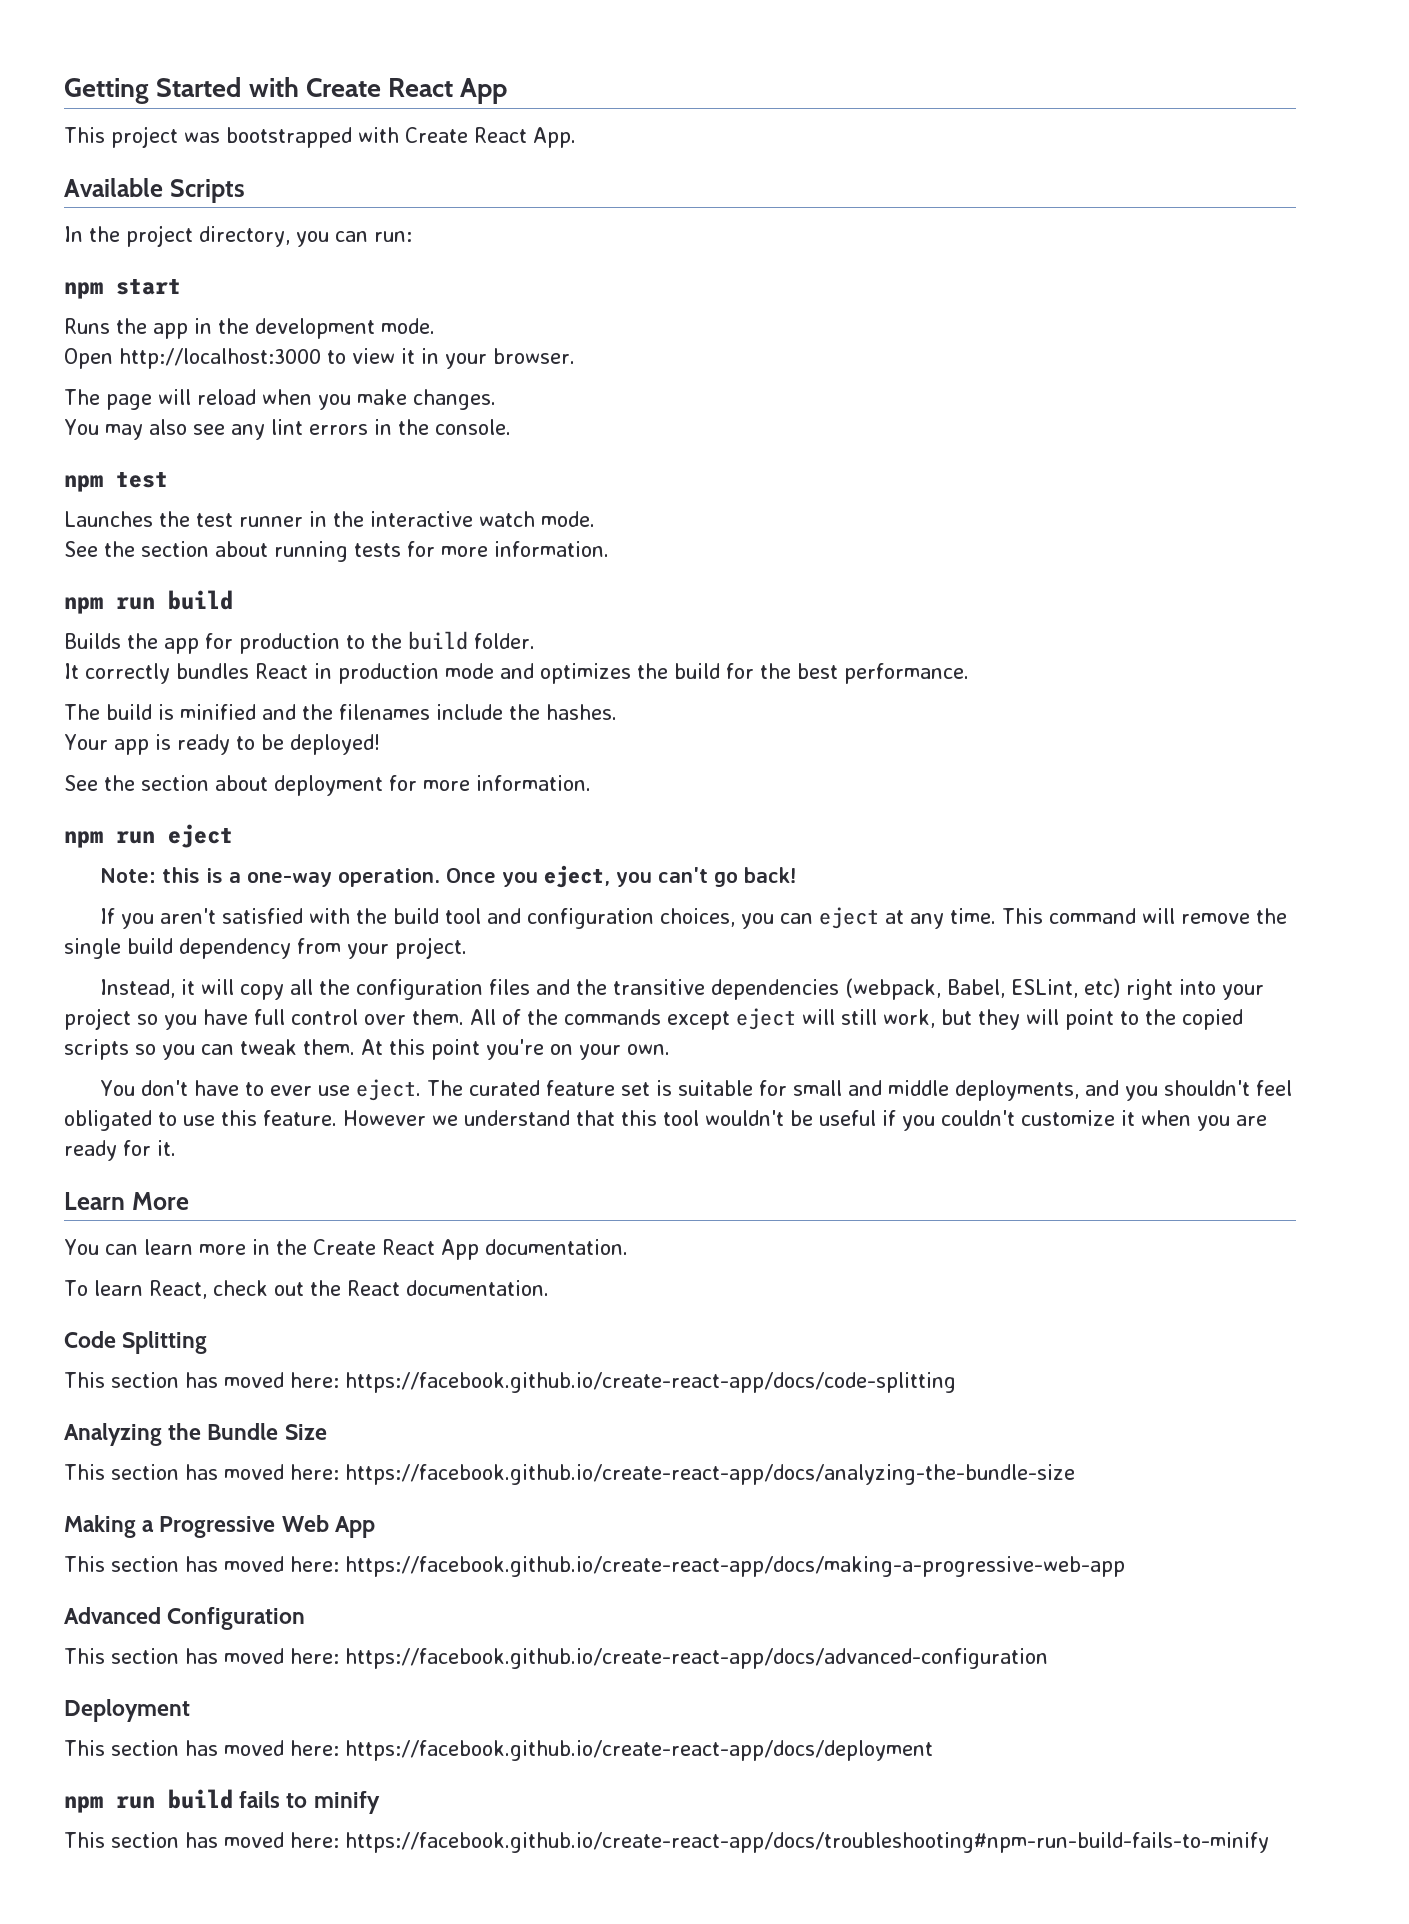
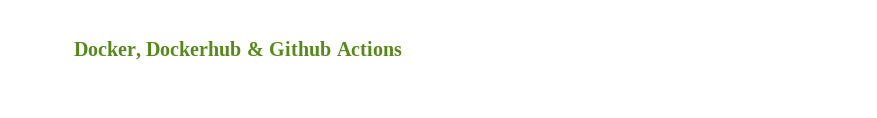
- Getting Started with Create React App
- This project was bootstrapped with Create React App.
- Available Scripts
- In the project directory, you can run:
- npm start
- Runs the app in the development mode.
- Open http://localhost:3000 to view it in your browser.
- The page will reload when you make changes.
- You may also see any lint errors in the console.
- npm test
- Launches the test runner in the interactive watch mode.
- See the section about running tests for more information.
- npm run build
- Builds the app for production to the build folder.
- It correctly bundles React in production mode and optimizes the build for the best performance.
- The build is minified and the filenames include the hashes.
- Your app is ready to be deployed!
- See the section about deployment for more information.
- npm run eject
- Note: this is a one-way operation. Once you eject, you can't go back!
- If you aren't satisfied with the build tool and configuration choices, you can eject at any time. This command will remove the single build dependency from your project.
- Instead, it will copy all the configuration files and the transitive dependencies (webpack, Babel, ESLint, etc) right into your project so you have full control over them. All of the commands except eject will still work, but they will point to the copied scripts so you can tweak them. At this point you're on your own.
- You don't have to ever use eject. The curated feature set is suitable for small and middle deployments, and you shouldn't feel obligated to use this feature. However we understand that this tool wouldn't be useful if you couldn't customize it when you are ready for it.
- Learn More
- You can learn more in the Create React App documentation.
- To learn React, check out the React documentation.
- Code Splitting
- This section has moved here: https://facebook.github.io/create-react-app/docs/code-splitting
- Analyzing the Bundle Size
- This section has moved here: https://facebook.github.io/create-react-app/docs/analyzing-the-bundle-size
- Making a Progressive Web App
- This section has moved here: https://facebook.github.io/create-react-app/docs/making-a-progressive-web-app
- Advanced Configuration
- This section has moved here: https://facebook.github.io/create-react-app/docs/advanced-configuration
- Deployment
- This section has moved here: https://facebook.github.io/create-react-app/docs/deployment
- npm run build fails to minify
- This section has moved here: https://facebook.github.io/create-react-app/docs/troubleshooting#npm-run-build-fails-to-minify
+ Docker, Dockerhub & Github Actions

